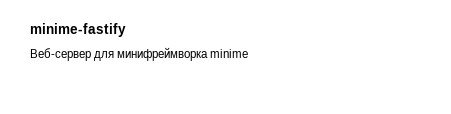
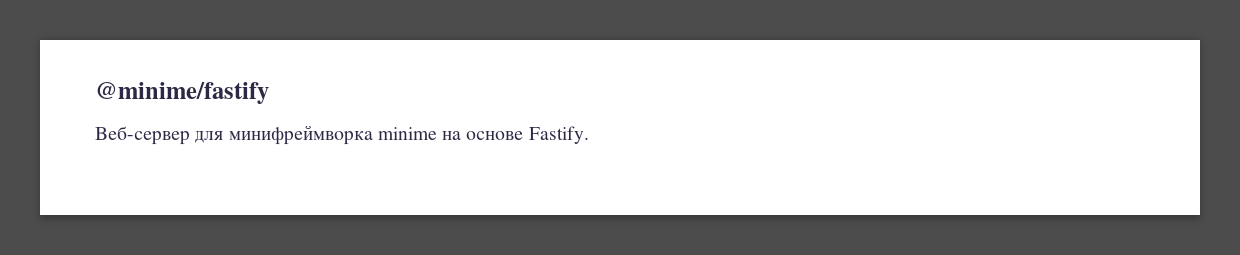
- minime-fastify
+ @minime/fastify
- Веб-сервер для минифреймворка minime
+ Веб-сервер для минифреймворка minime на основе Fastify.

